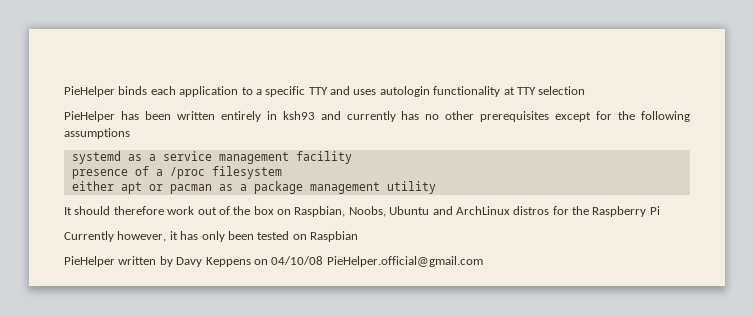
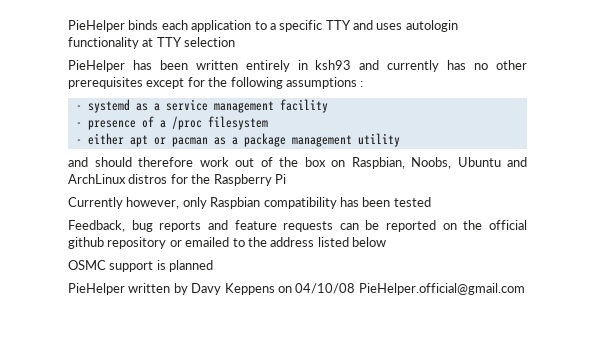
- PieHelper has been written entirely in ksh93 and currently has no other prerequisites except for the following assumptions
- systemd as a service management facility
+ PieHelper has been written entirely in ksh93 and currently has no other prerequisites except for the following assumptions :
+ - systemd as a service management facility
- presence of a /proc filesystem
+ - presence of a /proc filesystem
- either apt or pacman as a package management utility
+ - either apt or pacman as a package management utility
- It should therefore work out of the box on Raspbian, Noobs, Ubuntu and ArchLinux distros for the Raspberry Pi
+ and should therefore work out of the box on Raspbian, Noobs, Ubuntu and ArchLinux distros for the Raspberry Pi
- Currently however, it has only been tested on Raspbian
+ Currently however, only Raspbian compatibility has been tested
+ Feedback, bug reports and feature requests can be reported on the official github repository or emailed to the address listed below
+ OSMC support is planned

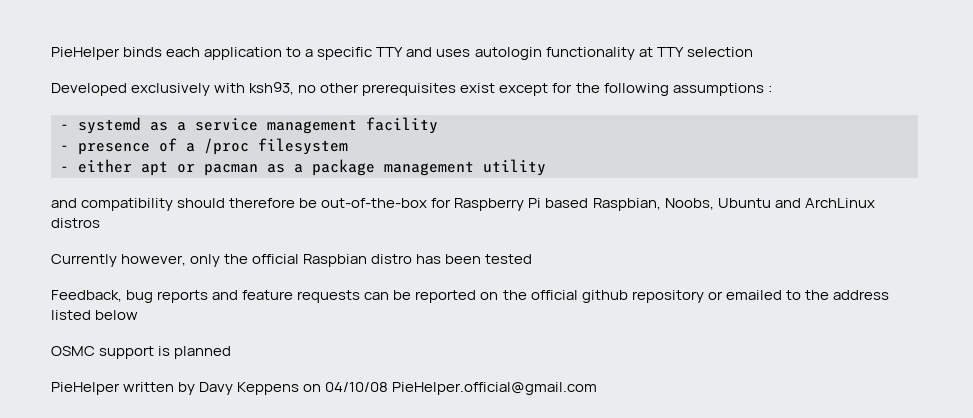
- PieHelper has been written entirely in ksh93 and currently has no other prerequisites except for the following assumptions :
+ Developed exclusively with ksh93, no other prerequisites exist except for the following assumptions :
- and should therefore work out of the box on Raspbian, Noobs, Ubuntu and ArchLinux distros for the Raspberry Pi
+ and compatibility should therefore be out-of-the-box for Raspberry Pi based Raspbian, Noobs, Ubuntu and ArchLinux distros
- Currently however, only Raspbian compatibility has been tested
+ Currently however, only the official Raspbian distro has been tested

